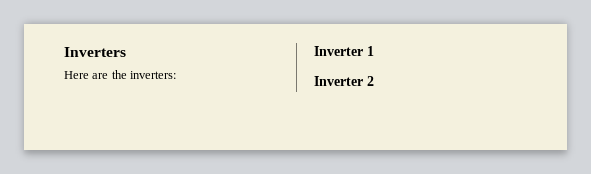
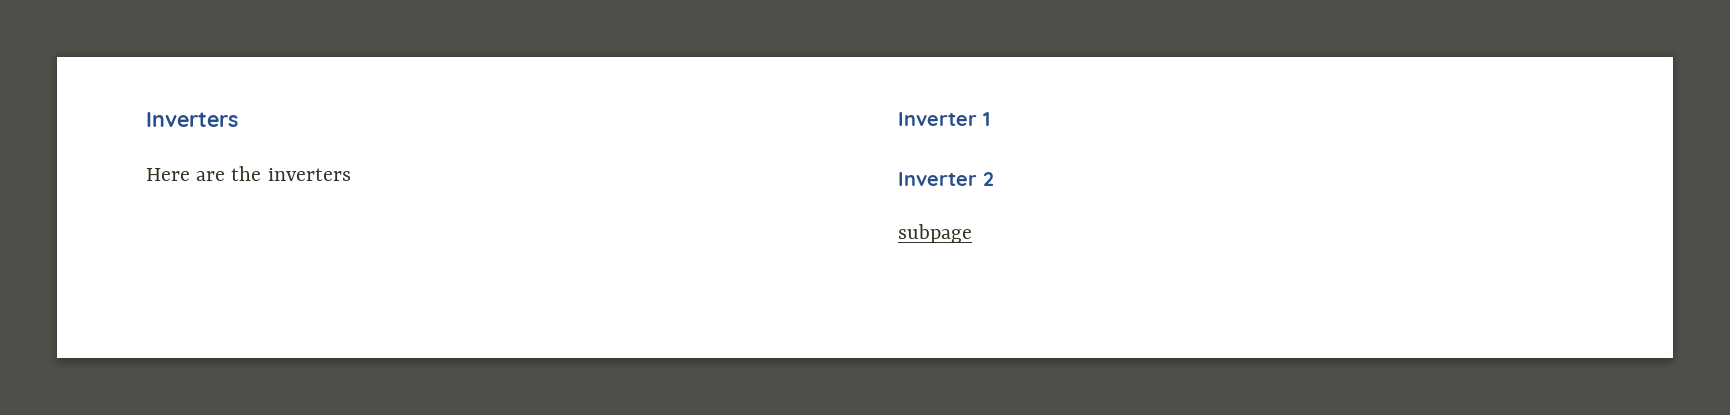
- Here are the inverters:
+ Here are the inverters
+ subpage

